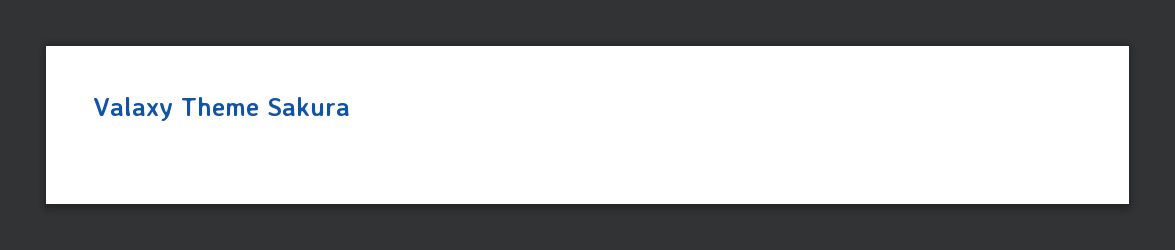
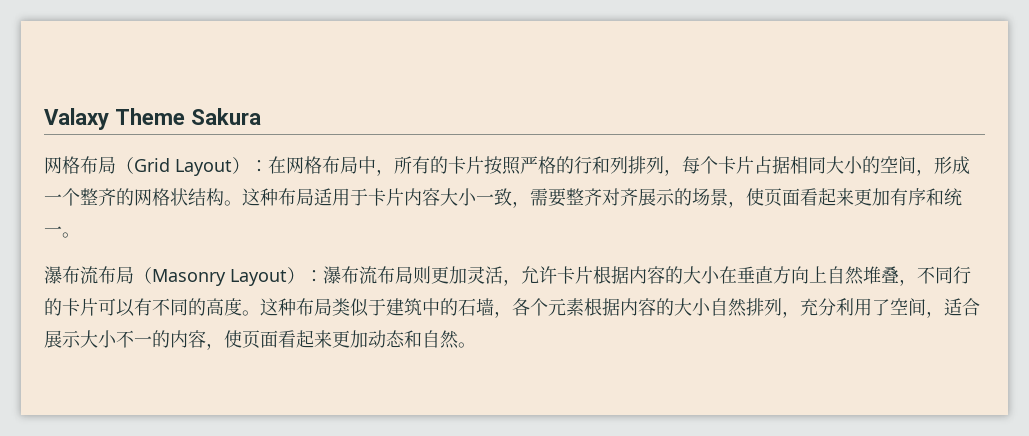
+ 网格布局（Grid Layout）：在网格布局中，所有的卡片按照严格的行和列排列，每个卡片占据相同大小的空间，形成一个整齐的网格状结构。这种布局适用于卡片内容大小一致，需要整齐对齐展示的场景，使页面看起来更加有序和统一。
+ 瀑布流布局（Masonry Layout）：瀑布流布局则更加灵活，允许卡片根据内容的大小在垂直方向上自然堆叠，不同行的卡片可以有不同的高度。这种布局类似于建筑中的石墙，各个元素根据内容的大小自然排列，充分利用了空间，适合展示大小不一的内容，使页面看起来更加动态和自然。

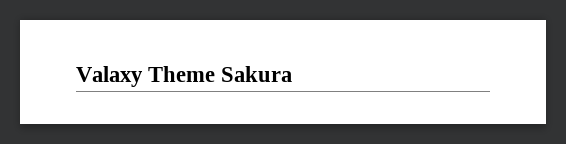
- 网格布局（Grid Layout）：在网格布局中，所有的卡片按照严格的行和列排列，每个卡片占据相同大小的空间，形成一个整齐的网格状结构。这种布局适用于卡片内容大小一致，需要整齐对齐展示的场景，使页面看起来更加有序和统一。
- 瀑布流布局（Masonry Layout）：瀑布流布局则更加灵活，允许卡片根据内容的大小在垂直方向上自然堆叠，不同行的卡片可以有不同的高度。这种布局类似于建筑中的石墙，各个元素根据内容的大小自然排列，充分利用了空间，适合展示大小不一的内容，使页面看起来更加动态和自然。

